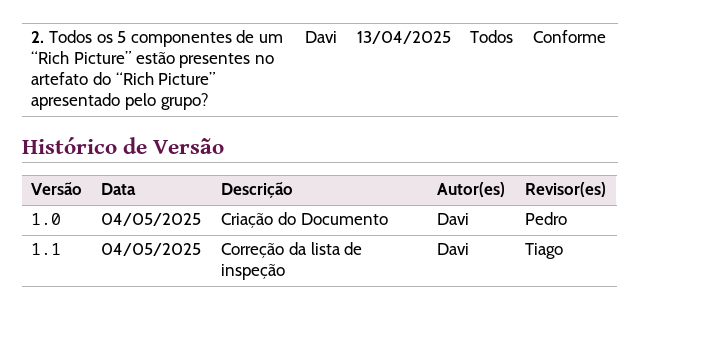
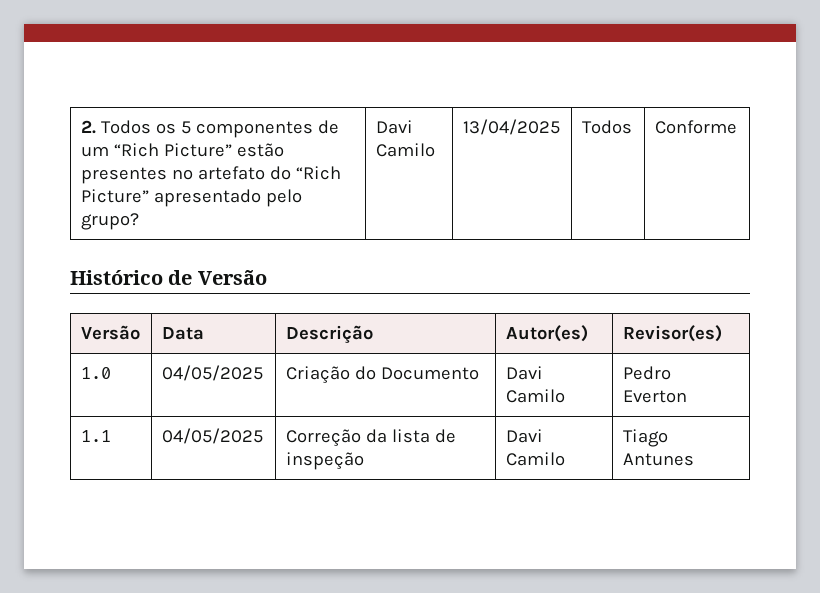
- 2. Todos os 5 componentes de um “Rich Picture” estão presentes no artefato do “Rich Picture” apresentado pelo grupo? | Davi | 13/04/2025 | Todos | Conforme
+ 2. Todos os 5 componentes de um “Rich Picture” estão presentes no artefato do “Rich Picture” apresentado pelo grupo? | Davi Camilo | 13/04/2025 | Todos | Conforme
- 1.0 | 04/05/2025 | Criação do Documento | Davi | Pedro
+ 1.0 | 04/05/2025 | Criação do Documento | Davi Camilo | Pedro Everton
- 1.1 | 04/05/2025 | Correção da lista de inspeção | Davi | Tiago
+ 1.1 | 04/05/2025 | Correção da lista de inspeção | Davi Camilo | Tiago Antunes

